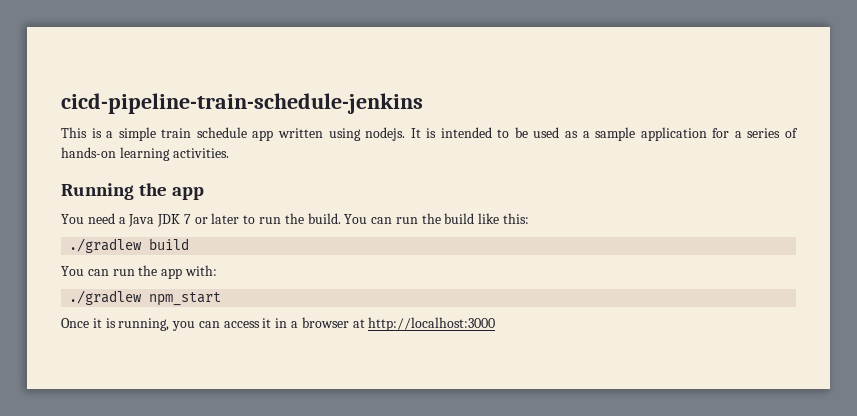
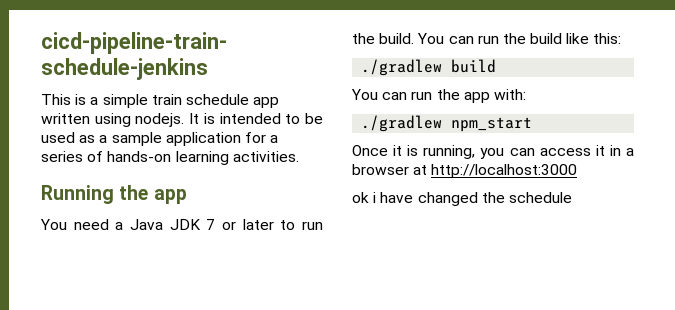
+ ok i have changed the schedule

